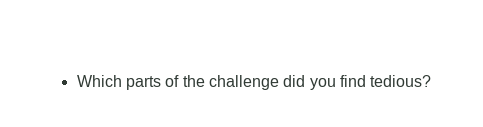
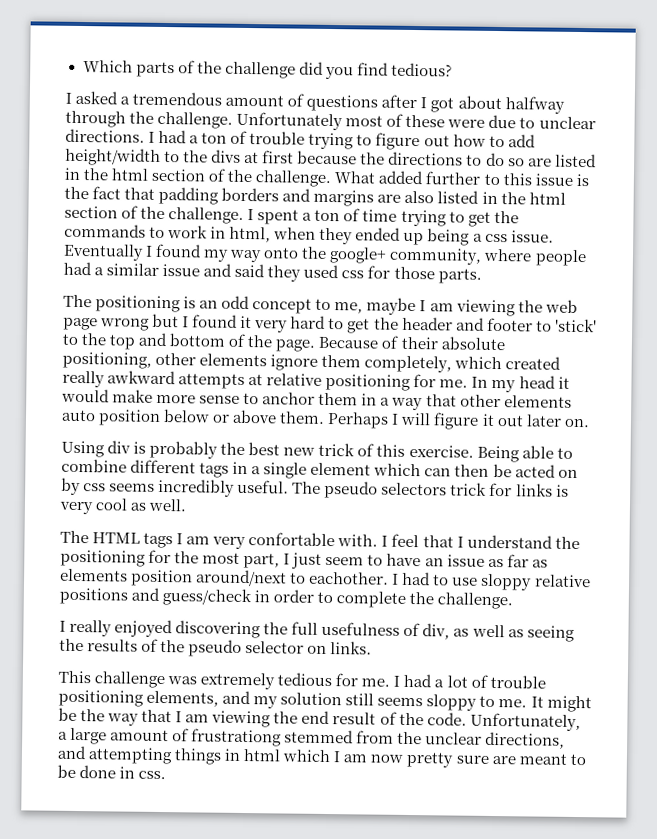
+ I asked a tremendous amount of questions after I got about halfway through the challenge. Unfortunately most of these were due to unclear directions. I had a ton of trouble trying to figure out how to add height/width to the divs at first because the directions to do so are listed in the html section of the challenge. What added further to this issue is the fact that padding borders and margins are also listed in the html section of the challenge. I spent a ton of time trying to get the commands to work in html, when they ended up being a css issue. Eventually I found my way onto the google+ community, where people had a similar issue and said they used css for those parts.
+ The positioning is an odd concept to me, maybe I am viewing the web page wrong but I found it very hard to get the header and footer to 'stick' to the top and bottom of the page. Because of their absolute positioning, other elements ignore them completely, which created really awkward attempts at relative positioning for me. In my head it would make more sense to anchor them in a way that other elements auto position below or above them. Perhaps I will figure it out later on.
+ Using div is probably the best new trick of this exercise. Being able to combine different tags in a single element which can then be acted on by css seems incredibly useful. The pseudo selectors trick for links is very cool as well.
+ The HTML tags I am very confortable with. I feel that I understand the positioning for the most part, I just seem to have an issue as far as elements position around/next to eachother. I had to use sloppy relative positions and guess/check in order to complete the challenge.
+ I really enjoyed discovering the full usefulness of div, as well as seeing the results of the pseudo selector on links.
+ This challenge was extremely tedious for me. I had a lot of trouble positioning elements, and my solution still seems sloppy to me. It might be the way that I am viewing the end result of the code. Unfortunately, a large amount of frustrationg stemmed from the unclear directions, and attempting things in html which I am now pretty sure are meant to be done in css.

